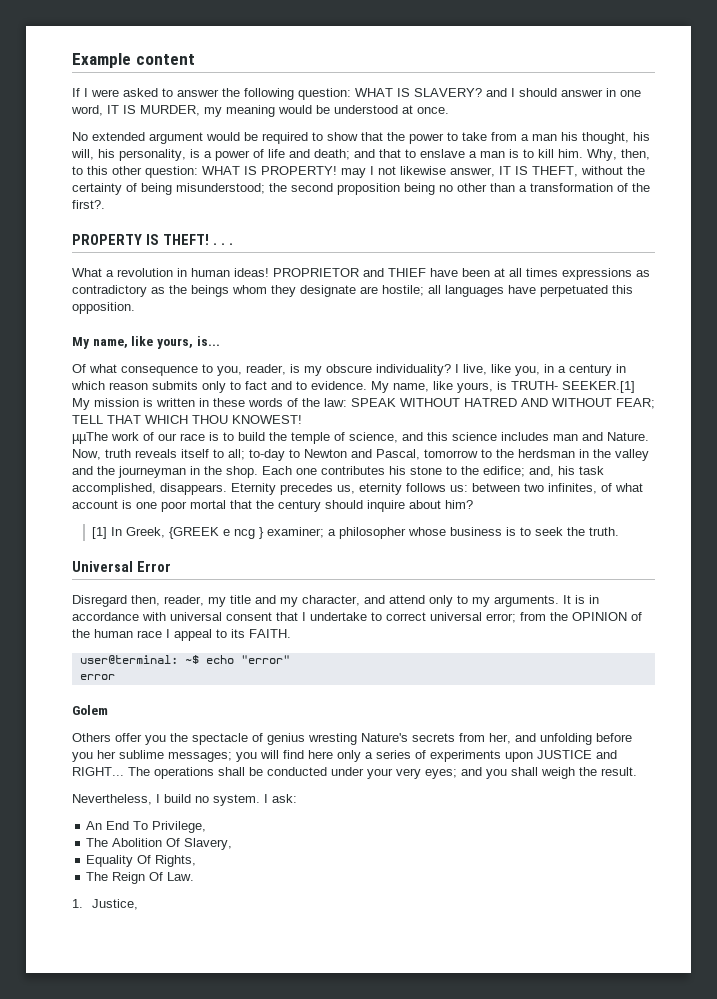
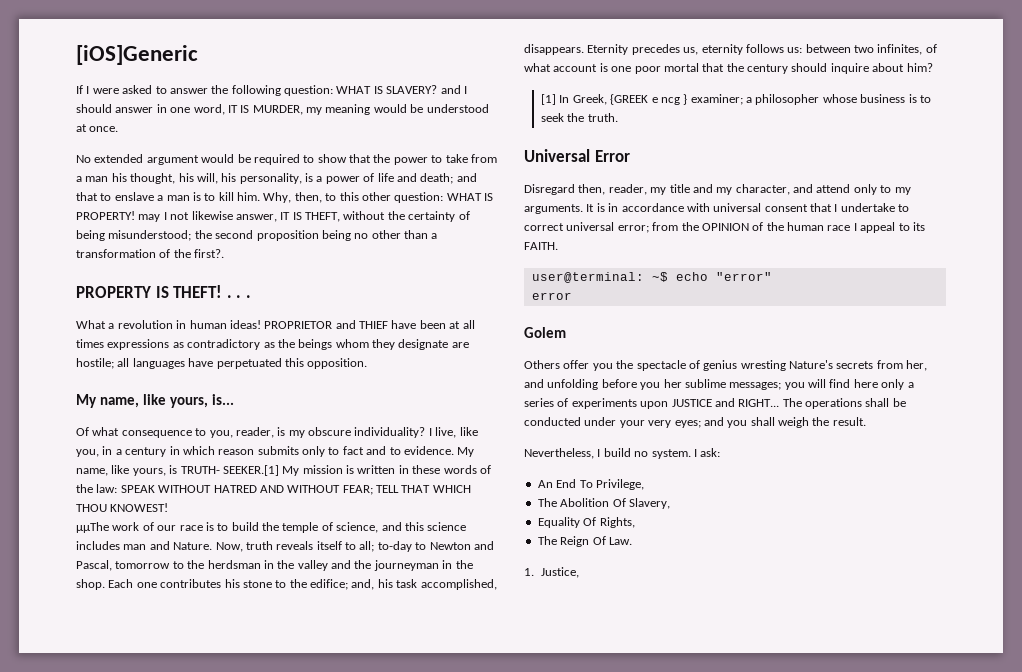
- Example content
+ [iOS]Generic

